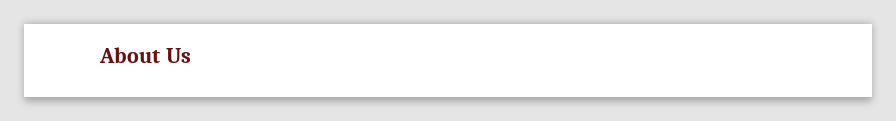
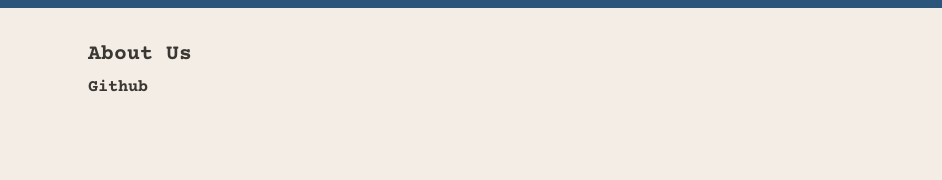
+ Github

